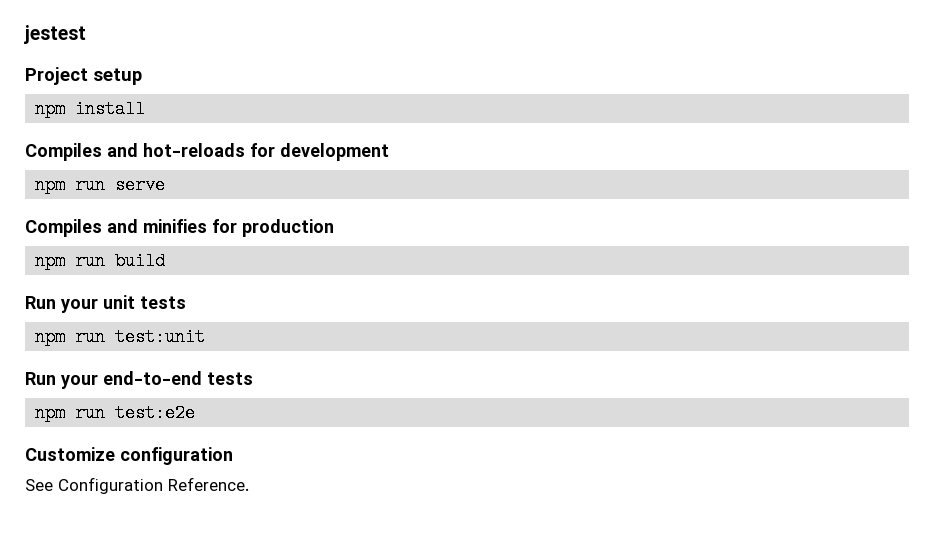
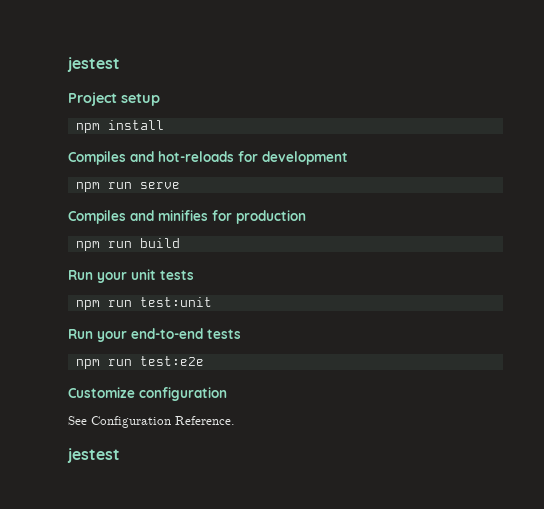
  See Configuration Reference.
+ jestest

